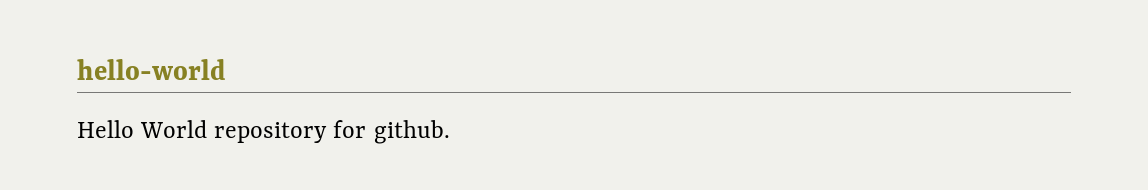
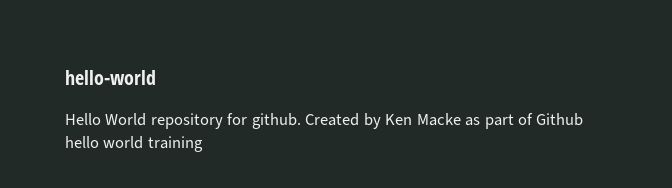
+ Created by Ken Macke as part of Github hello world training

